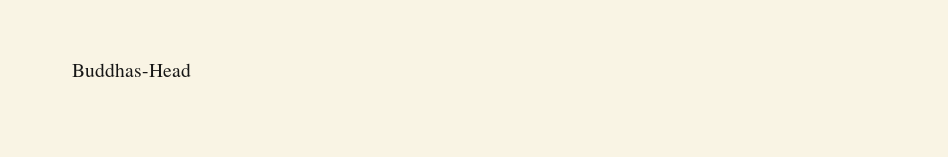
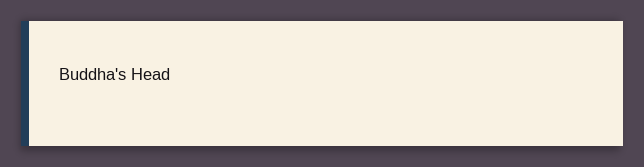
- Buddhas-Head
+ Buddha's Head

